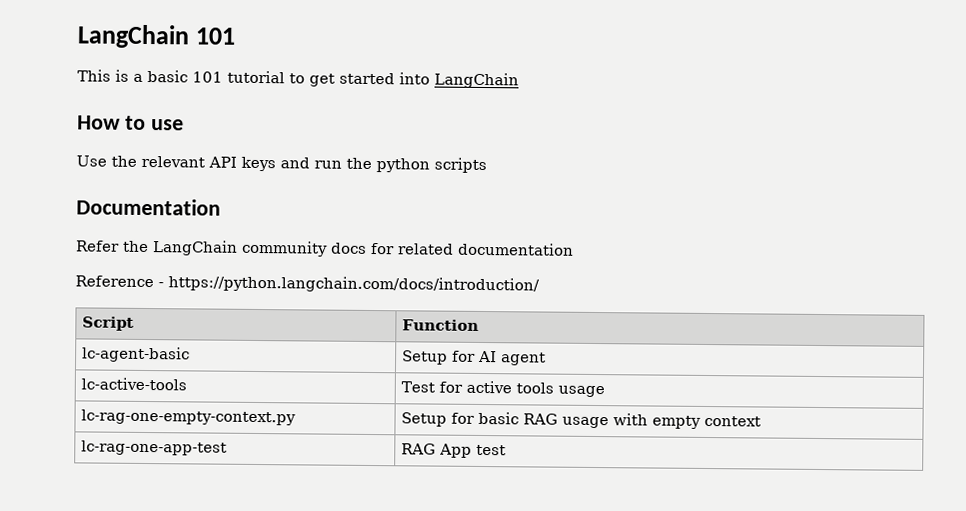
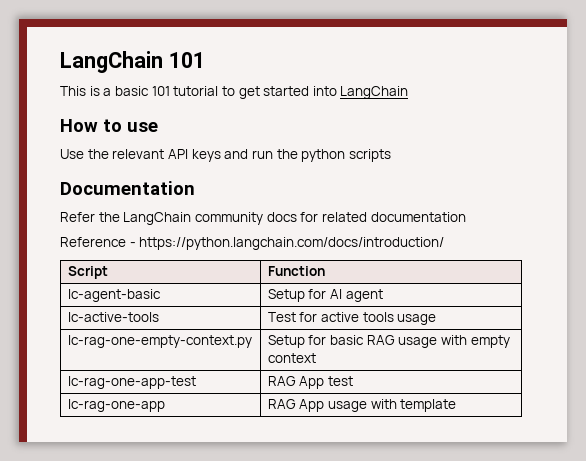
+ lc-rag-one-app | RAG App usage with template

